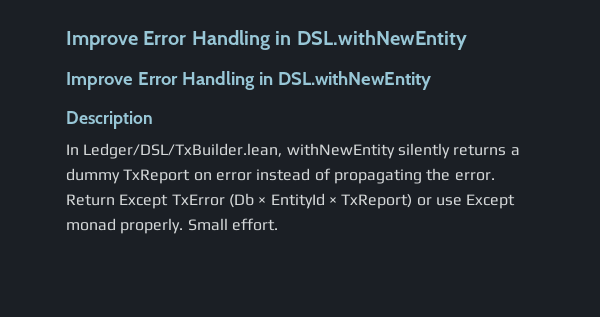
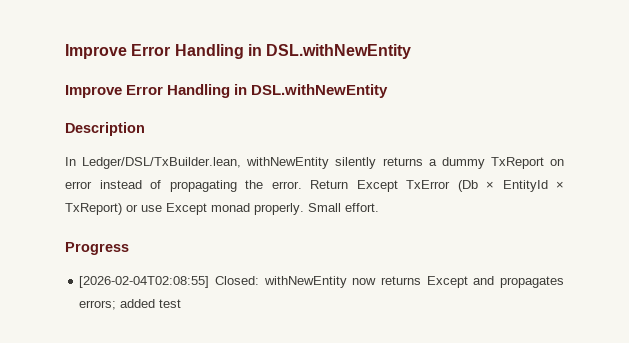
+ Progress
+ [2026-02-04T02:08:55] Closed: withNewEntity now returns Except and propagates errors; added test

